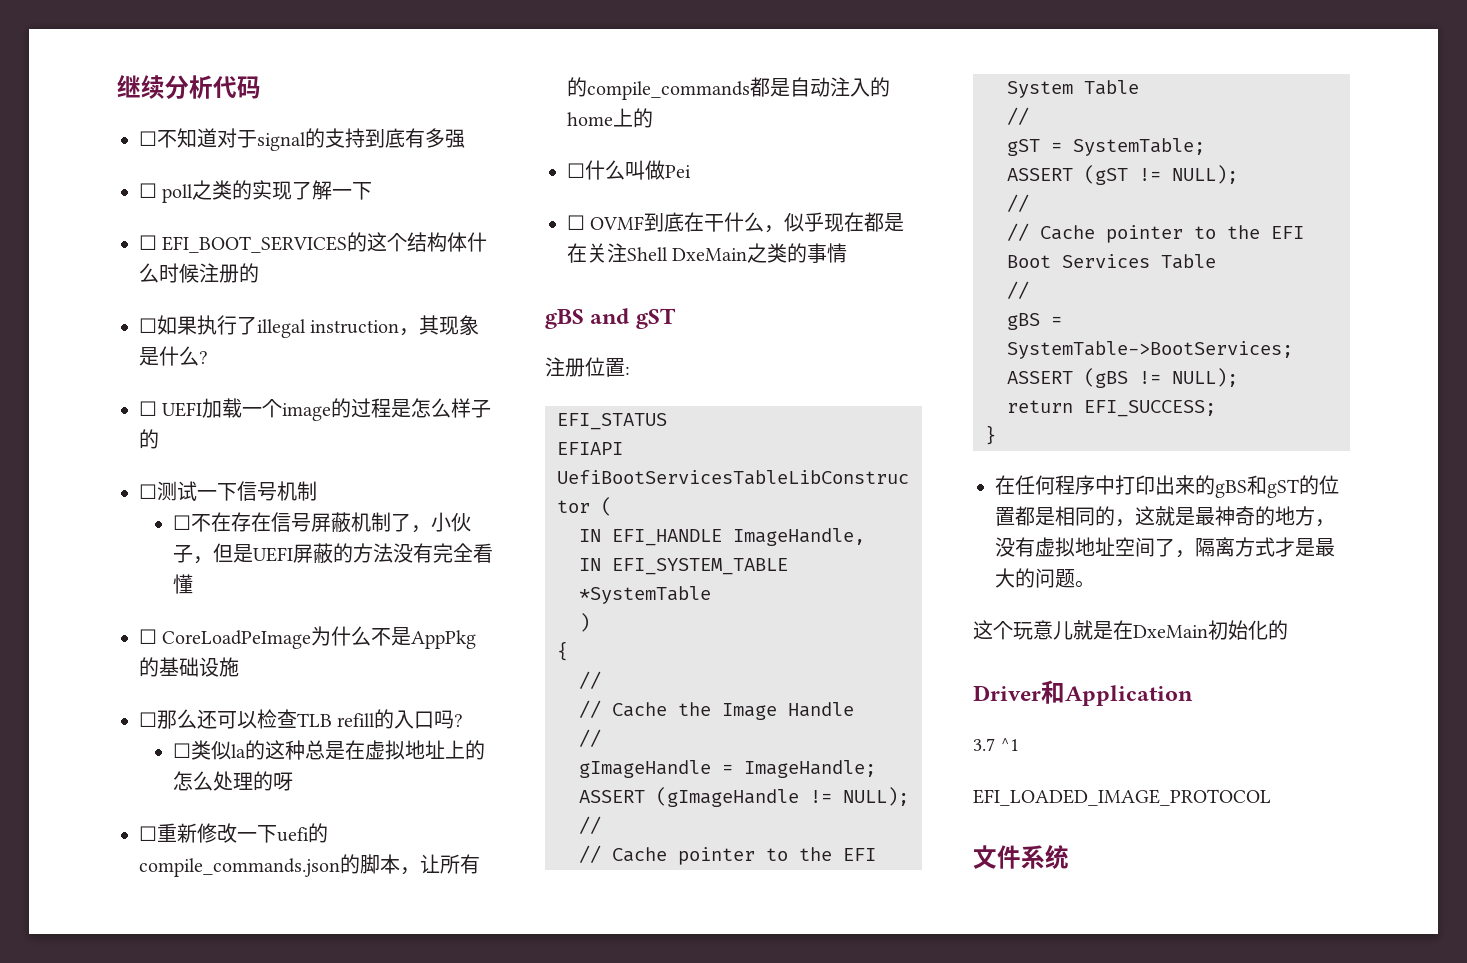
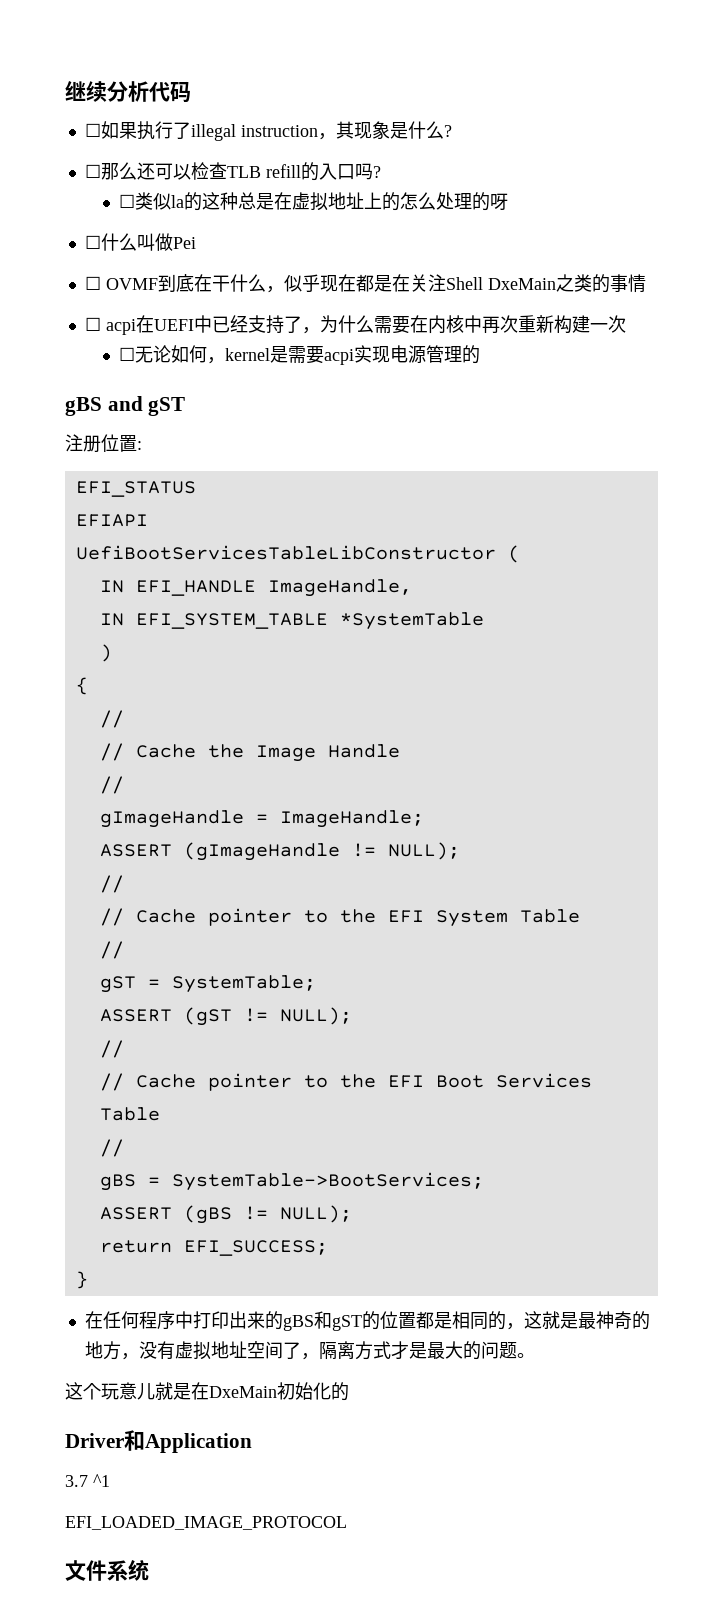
- ☐不知道对于signal的支持到底有多强
- ☐ poll之类的实现了解一下
- ☐ EFI_BOOT_SERVICES的这个结构体什么时候注册的
- ☐ UEFI加载一个image的过程是怎么样子的
- ☐测试一下信号机制
- ☐不在存在信号屏蔽机制了，小伙子，但是UEFI屏蔽的方法没有完全看懂
- ☐ CoreLoadPeImage为什么不是AppPkg的基础设施
- ☐重新修改一下uefi的compile_commands.json的脚本，让所有的compile_commands都是自动注入的home上的
+ ☐ acpi在UEFI中已经支持了，为什么需要在内核中再次重新构建一次
+ ☐无论如何，kernel是需要acpi实现电源管理的

